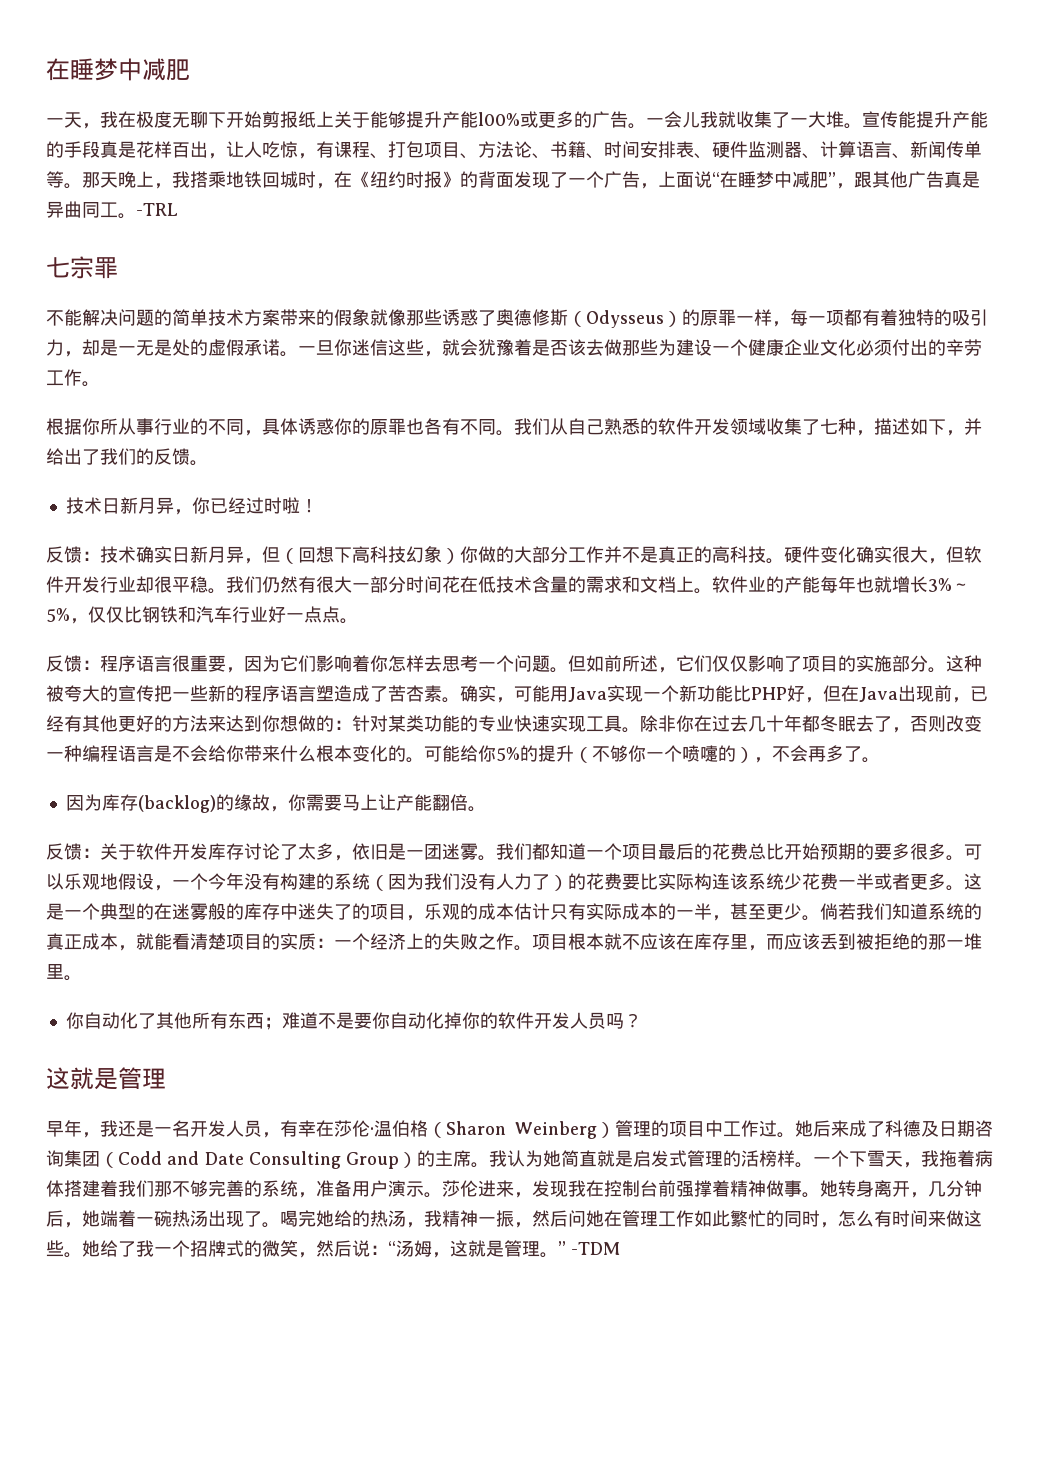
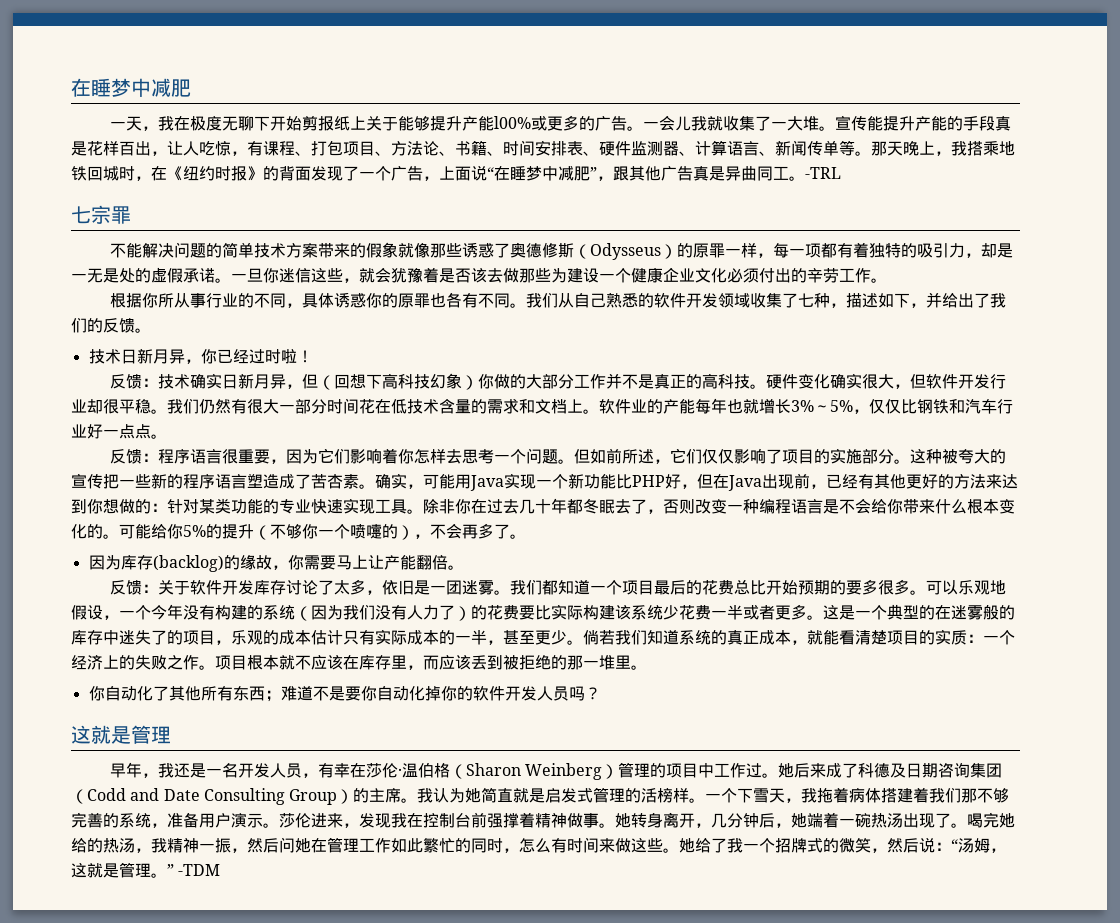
- 可以乐观地假设，一个今年没有构建的系统（因为我们没有人力了）的花费要比实际构连该系统少花费一半或者更多。
+ 可以乐观地假设，一个今年没有构建的系统（因为我们没有人力了）的花费要比实际构建该系统少花费一半或者更多。

